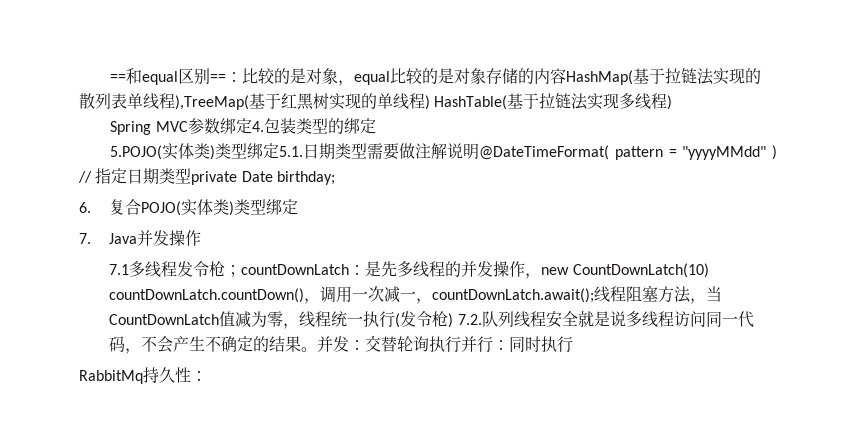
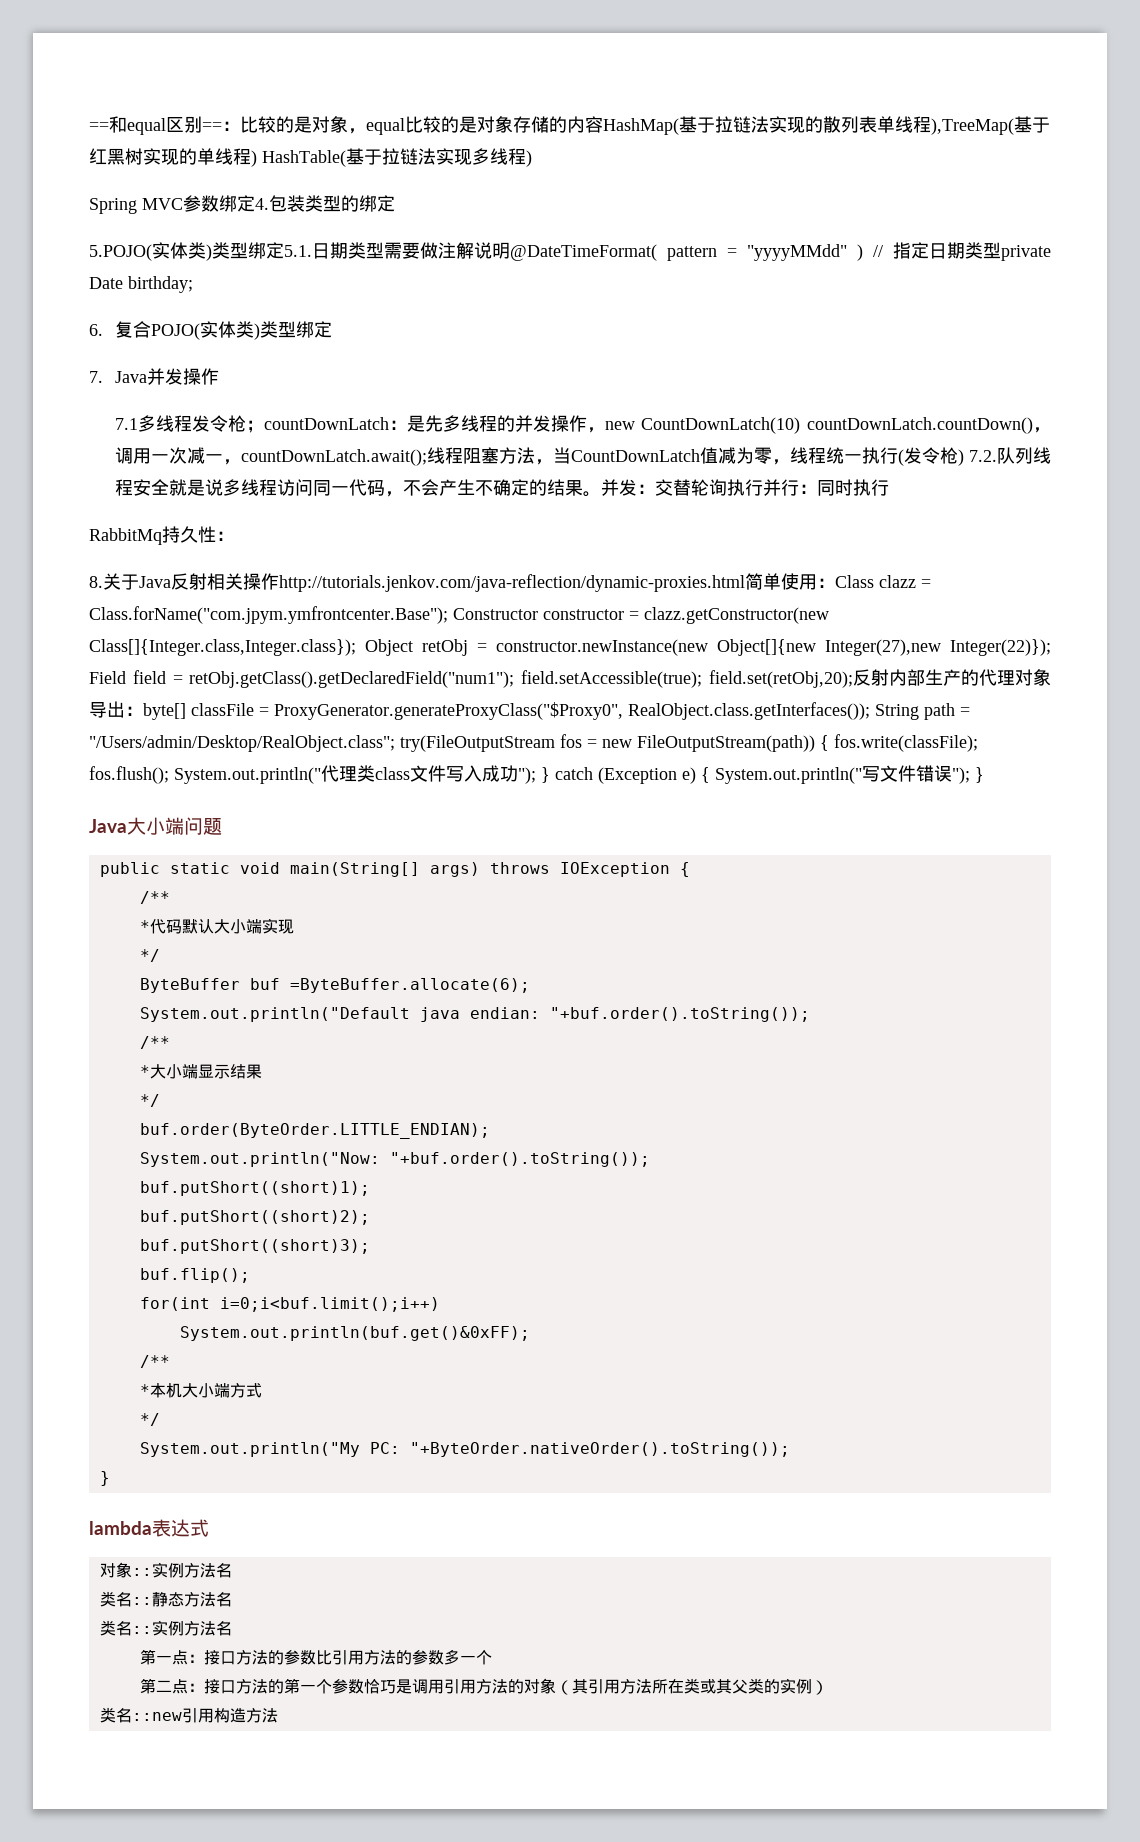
+ 8.关于Java反射相关操作http://tutorials.jenkov.com/java-reflection/dynamic-proxies.html简单使用：Class clazz = Class.forName("com.jpym.ymfrontcenter.Base"); Constructor constructor = clazz.getConstructor(new Class[]{Integer.class,Integer.class}); Object retObj = constructor.newInstance(new Object[]{new Integer(27),new Integer(22)}); Field field = retObj.getClass().getDeclaredField("num1"); field.setAccessible(true); field.set(retObj,20);反射内部生产的代理对象导出：byte[] classFile = ProxyGenerator.generateProxyClass("$Proxy0", RealObject.class.getInterfaces()); String path = "/Users/admin/Desktop/RealObject.class"; try(FileOutputStream fos = new FileOutputStream(path)) { fos.write(classFile); fos.flush(); System.out.println("代理类class文件写入成功"); } catch (Exception e) { System.out.println("写文件错误"); }
+ Java大小端问题
+ public static void main(String[] args) throws IOException {
+ /**
+ *代码默认大小端实现
+ */
+ ByteBuffer buf =ByteBuffer.allocate(6);
+ System.out.println("Default java endian: "+buf.order().toString());
+ /**
+ *大小端显示结果
+ */
+ buf.order(ByteOrder.LITTLE_ENDIAN);
+ System.out.println("Now: "+buf.order().toString());
+ buf.putShort((short)1);
+ buf.putShort((short)2);
+ buf.putShort((short)3);
+ buf.flip();
+ for(int i=0;i<buf.limit();i++)
+ System.out.println(buf.get()&0xFF);
+ /**
+ *本机大小端方式
+ */
+ System.out.println("My PC: "+ByteOrder.nativeOrder().toString());
+ }
+ lambda表达式
+ 对象::实例方法名
+ 类名::静态方法名
+ 类名::实例方法名
+ 第一点：接口方法的参数比引用方法的参数多一个
+ 第二点：接口方法的第一个参数恰巧是调用引用方法的对象（其引用方法所在类或其父类的实例）
+ 类名::new引用构造方法

